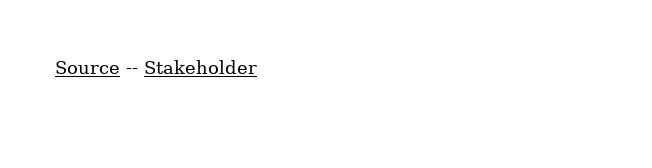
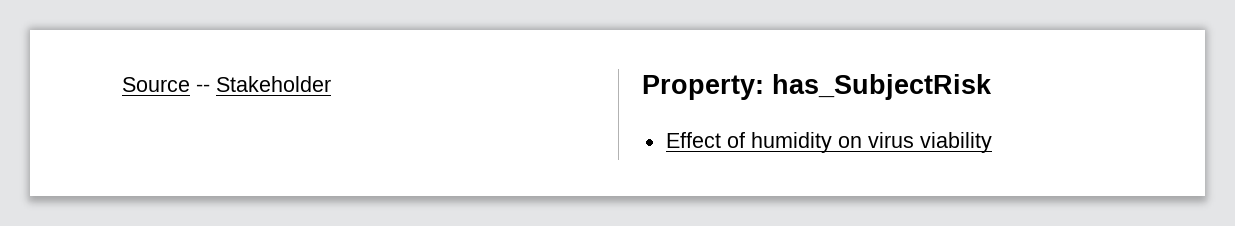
+ Property: has_SubjectRisk
+ Effect of humidity on virus viability

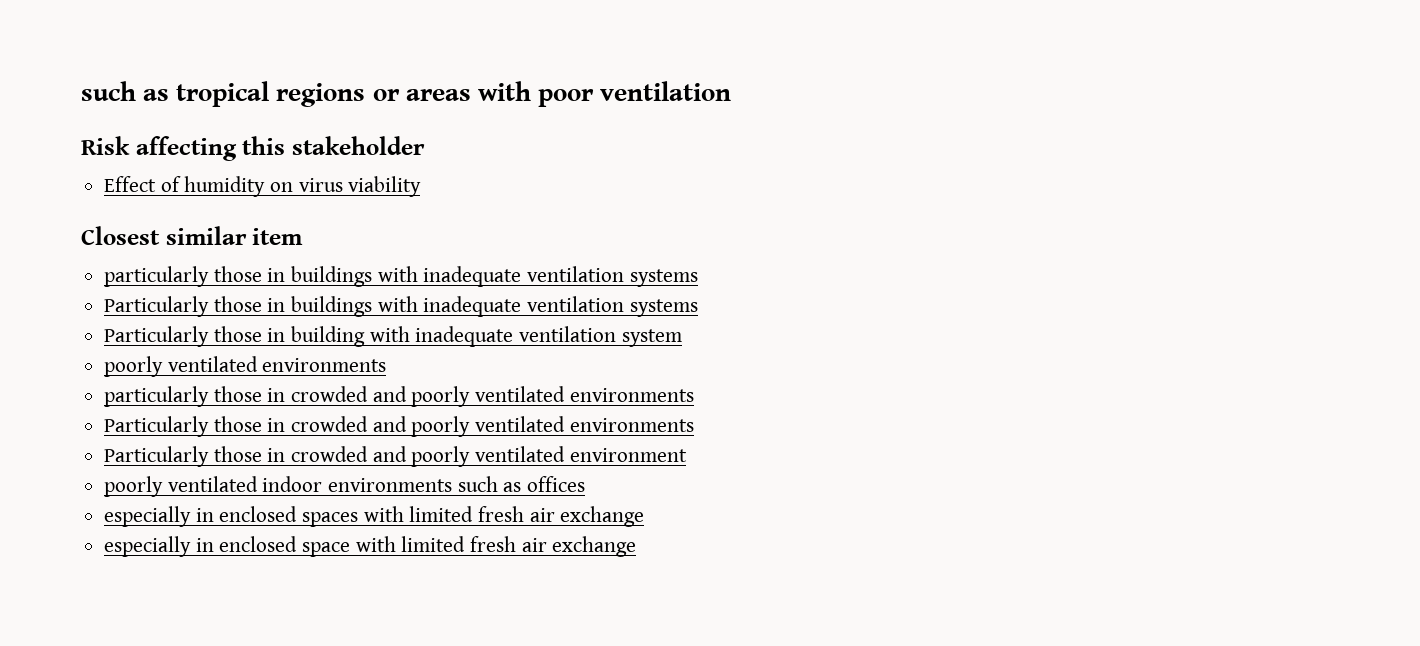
- Source -- Stakeholder
- Property: has_SubjectRisk
+ such as tropical regions or areas with poor ventilation
+ Risk affecting this stakeholder
+ Closest similar item
+ particularly those in buildings with inadequate ventilation systems
+ Particularly those in buildings with inadequate ventilation systems
+ Particularly those in building with inadequate ventilation system
+ poorly ventilated environments
+ particularly those in crowded and poorly ventilated environments
+ Particularly those in crowded and poorly ventilated environments
+ Particularly those in crowded and poorly ventilated environment
+ poorly ventilated indoor environments such as offices
+ especially in enclosed spaces with limited fresh air exchange
+ especially in enclosed space with limited fresh air exchange

